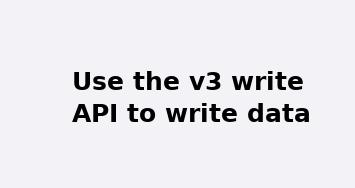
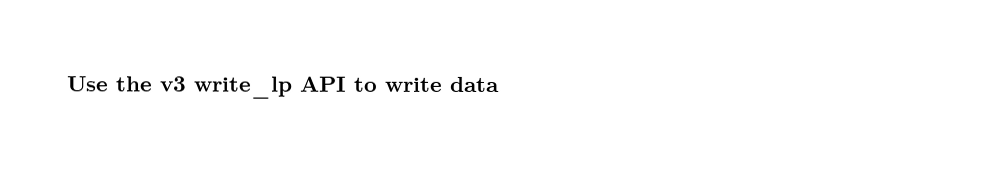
- Use the v3 write API to write data
+ Use the v3 write_lp API to write data

